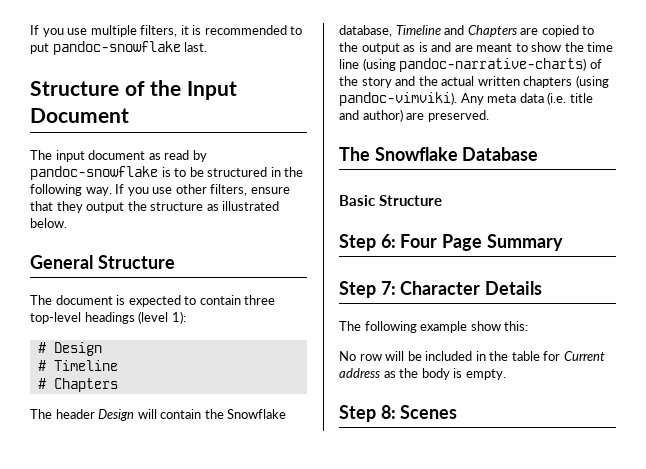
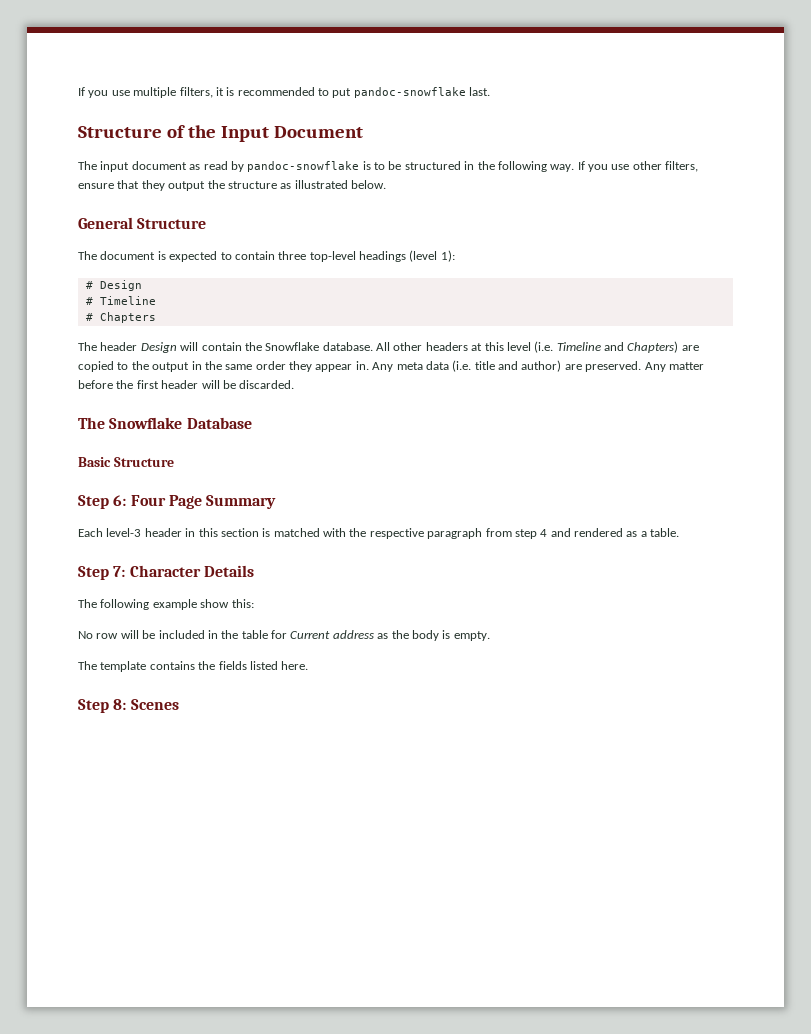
- The header Design will contain the Snowflake database, Timeline and Chapters are copied to the output as is and are meant to show the time line (using pandoc-narrative-charts) of the story and the actual written chapters (using pandoc-vimviki).
+ The header Design will contain the Snowflake database. All other headers at this level (i.e. Timeline and Chapters) are copied to the output in the same order they appear in.
+ Any matter before the first header will be discarded.
+ Each level-3 header in this section is matched with the respective paragraph from step 4 and rendered as a table.
+ The template contains the fields listed here.

